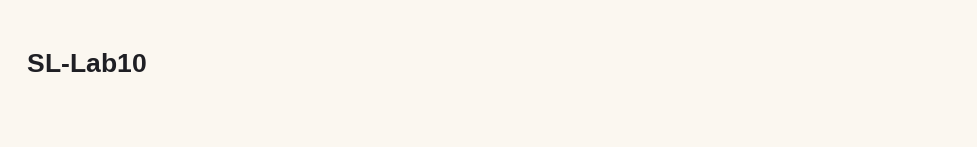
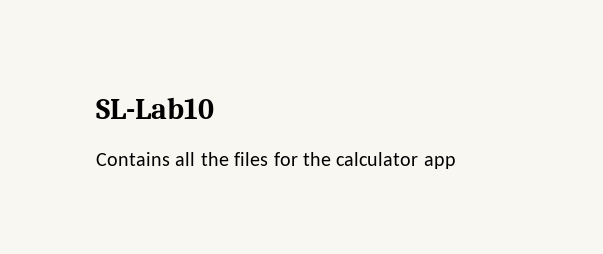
+ Contains all the files for the calculator app

